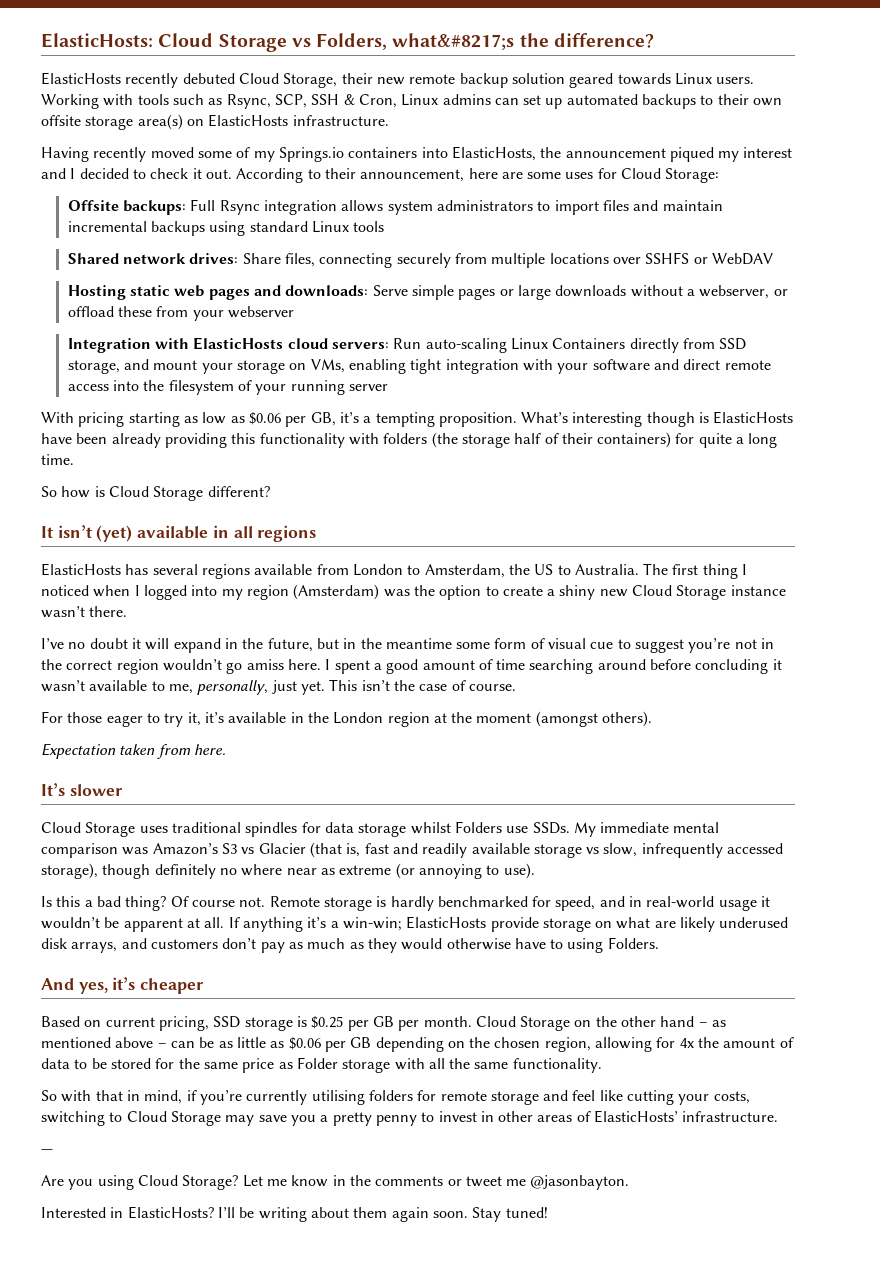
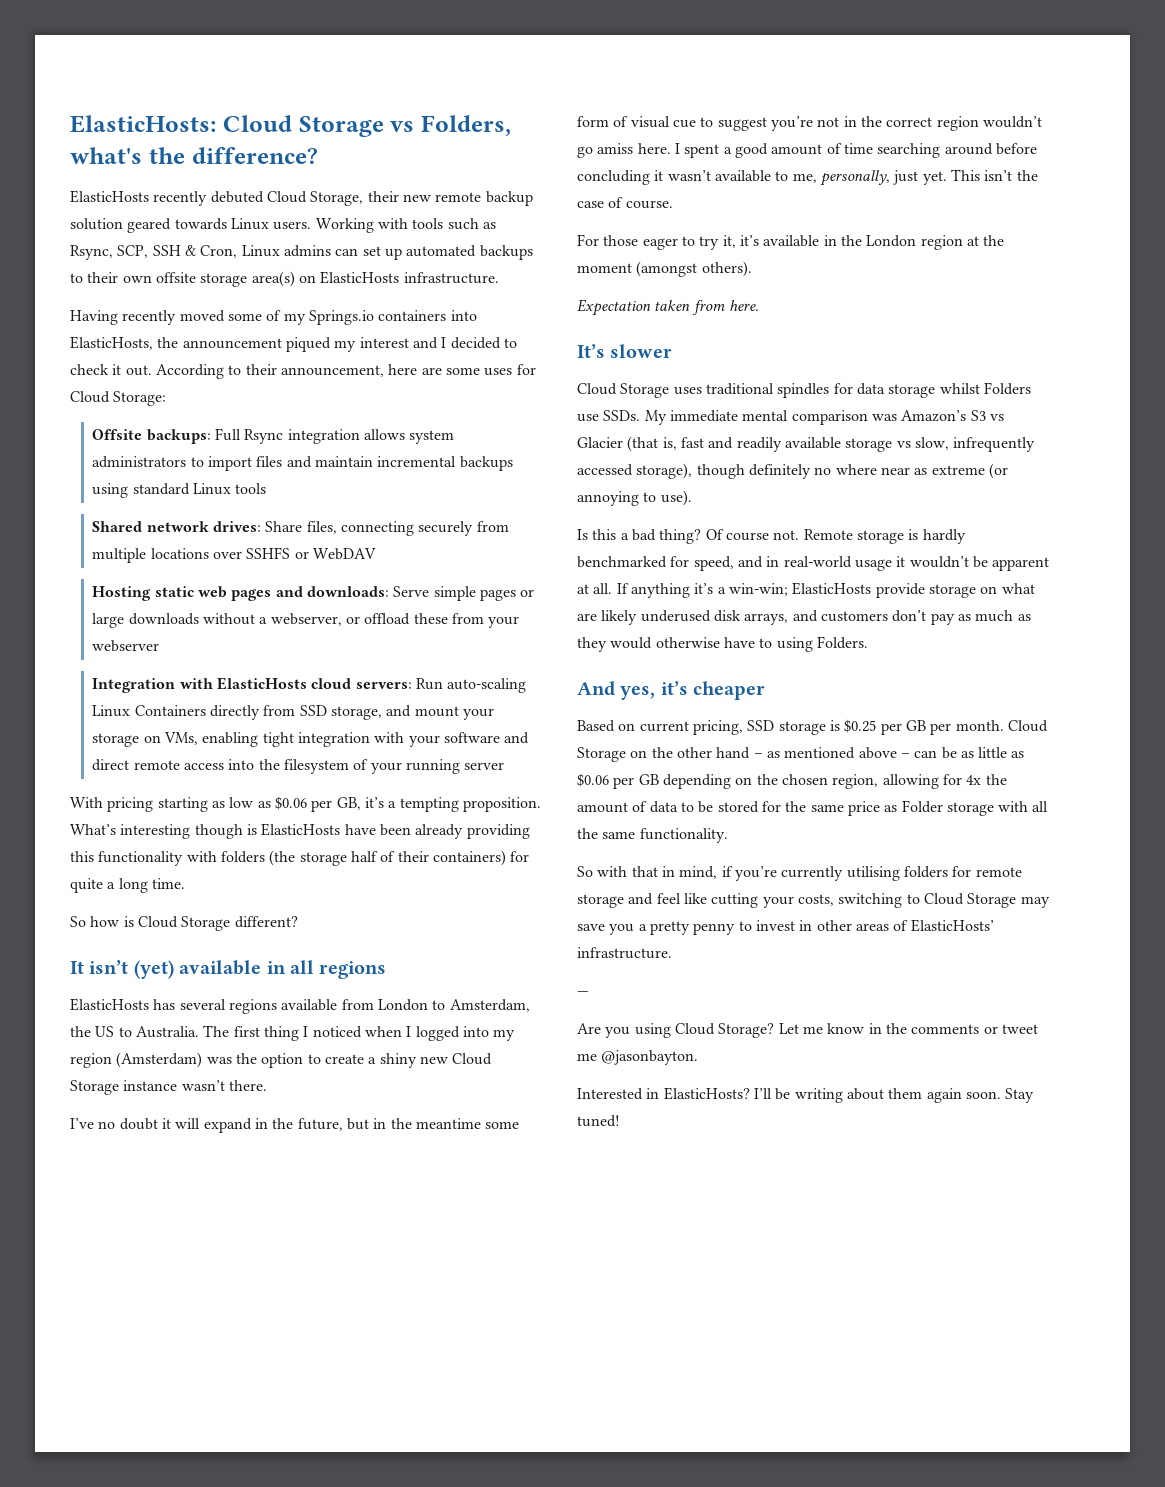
- ElasticHosts: Cloud Storage vs Folders, what&#8217;s the difference?
+ ElasticHosts: Cloud Storage vs Folders, what's the difference?

